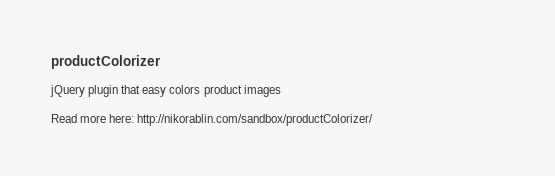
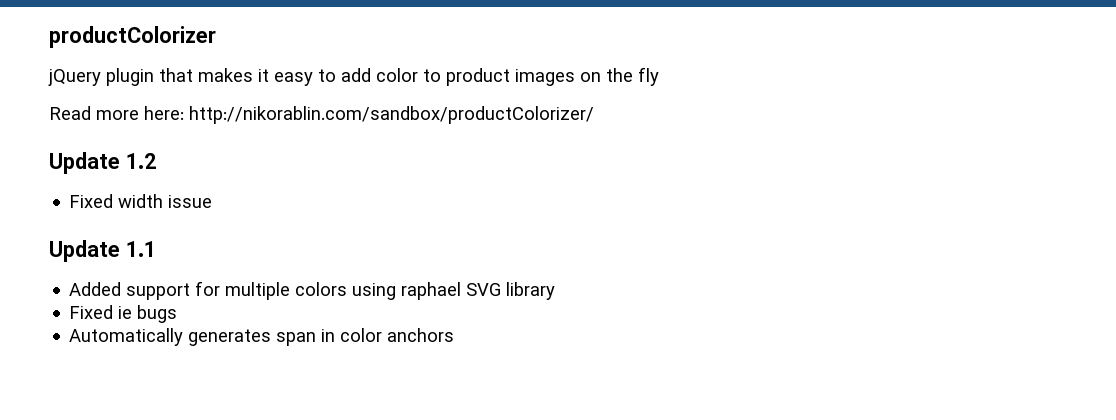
- jQuery plugin that easy colors product images
+ jQuery plugin that makes it easy to add color to product images on the fly
+ Update 1.2
+ Fixed width issue
+ Update 1.1
+ Added support for multiple colors using raphael SVG library
+ Fixed ie bugs
+ Automatically generates span in color anchors

